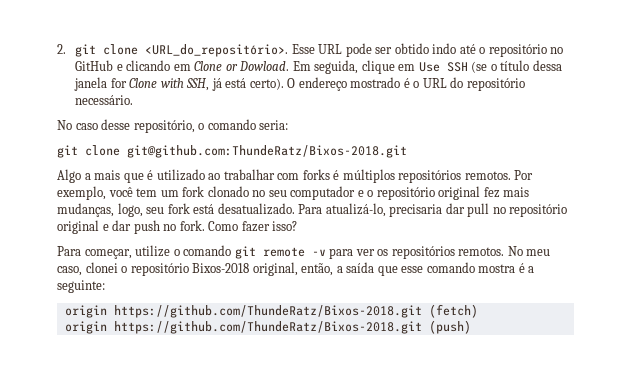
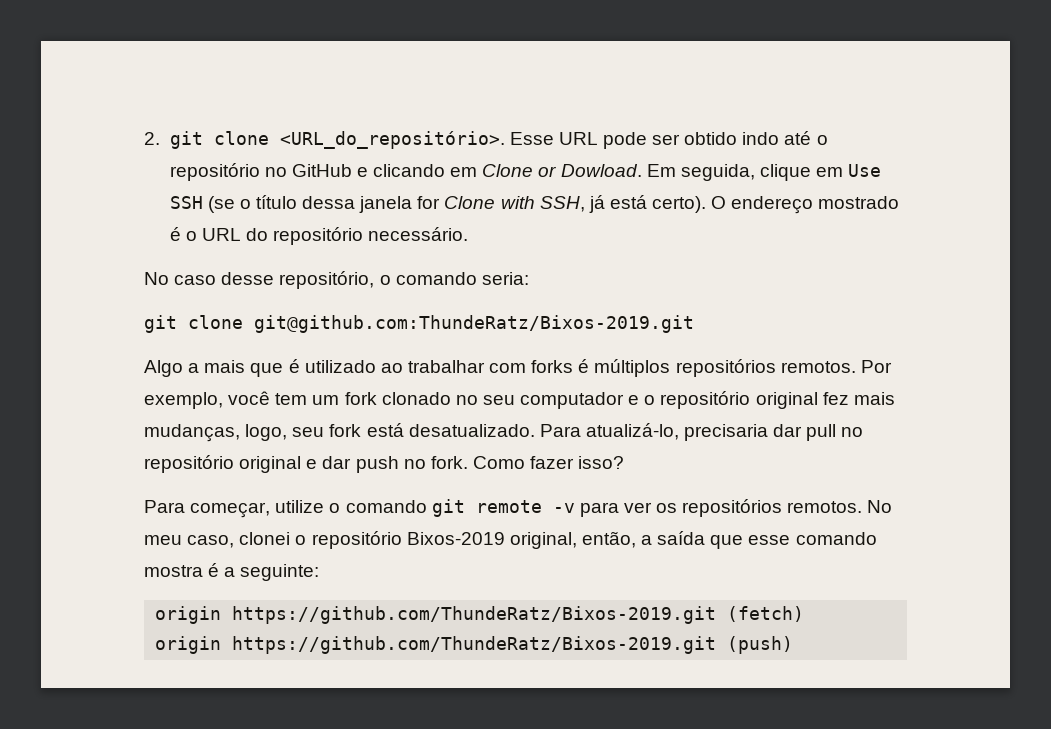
- git clone git@github.com:ThundeRatz/Bixos-2018.git
+ git clone git@github.com:ThundeRatz/Bixos-2019.git
- No meu caso, clonei o repositório Bixos-2018 original, então, a saída que esse comando mostra é a seguinte:
+ No meu caso, clonei o repositório Bixos-2019 original, então, a saída que esse comando mostra é a seguinte:
- origin https://github.com/ThundeRatz/Bixos-2018.git (fetch)
+ origin https://github.com/ThundeRatz/Bixos-2019.git (fetch)
- origin https://github.com/ThundeRatz/Bixos-2018.git (push)
+ origin https://github.com/ThundeRatz/Bixos-2019.git (push)

